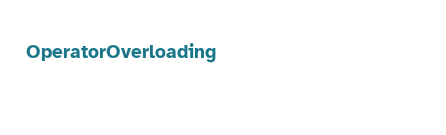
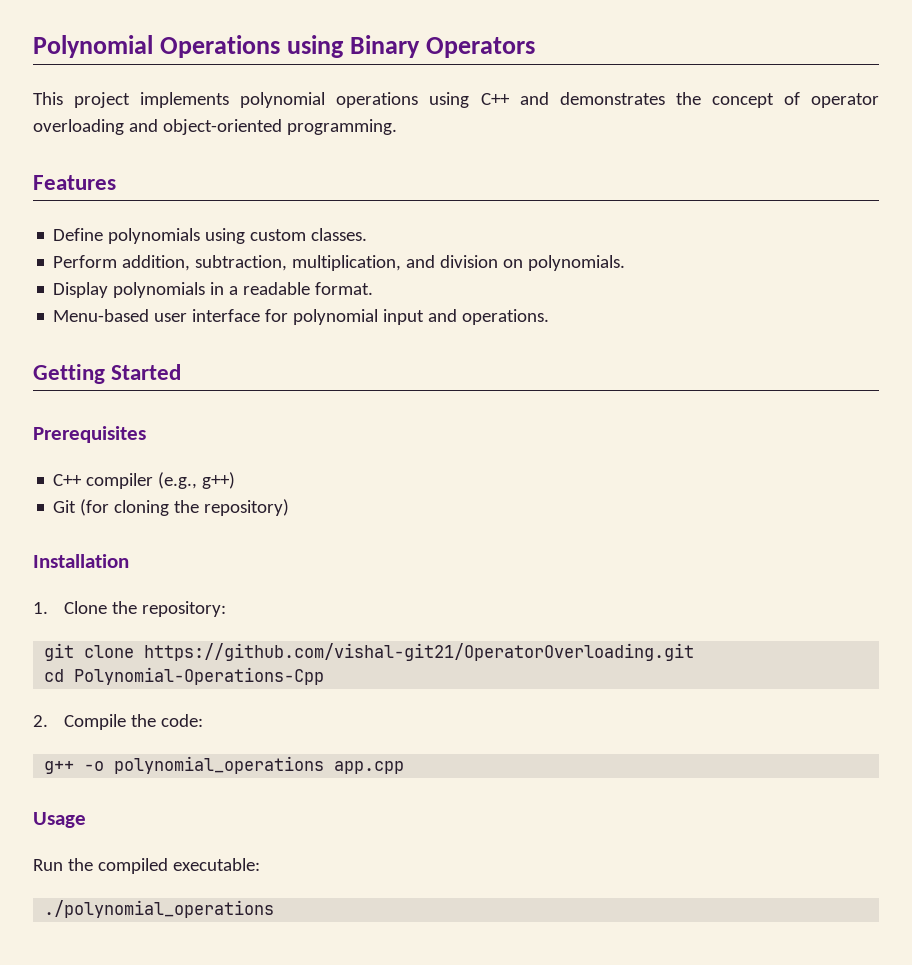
- OperatorOverloading
+ Polynomial Operations using Binary Operators
+ This project implements polynomial operations using C++ and demonstrates the concept of operator overloading and object-oriented programming.
+ Features
+ Define polynomials using custom classes.
+ Perform addition, subtraction, multiplication, and division on polynomials.
+ Display polynomials in a readable format.
+ Menu-based user interface for polynomial input and operations.
+ Getting Started
+ Prerequisites
+ C++ compiler (e.g., g++)
+ Git (for cloning the repository)
+ Installation
+ 1. Clone the repository:
+ git clone https://github.com/vishal-git21/OperatorOverloading.git
+ cd Polynomial-Operations-Cpp
+ 2. Compile the code:
+ g++ -o polynomial_operations app.cpp
+ Usage
+ Run the compiled executable:
+ ./polynomial_operations

